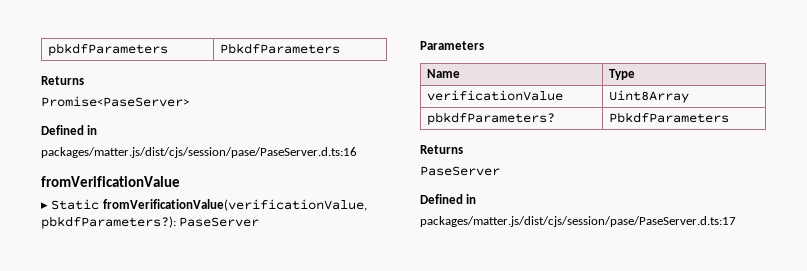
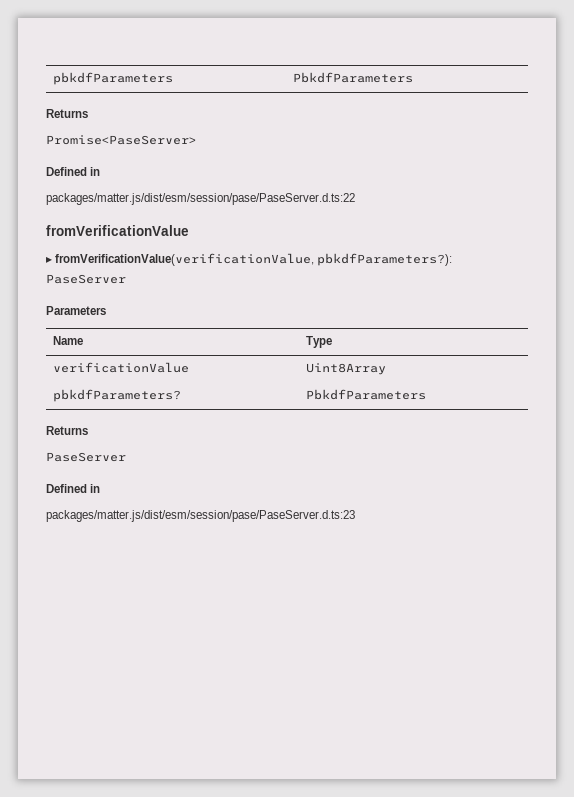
- packages/matter.js/dist/cjs/session/pase/PaseServer.d.ts:16
+ packages/matter.js/dist/esm/session/pase/PaseServer.d.ts:22
- ▸ Static fromVerificationValue(verificationValue, pbkdfParameters?): PaseServer
+ ▸ fromVerificationValue(verificationValue, pbkdfParameters?): PaseServer
- packages/matter.js/dist/cjs/session/pase/PaseServer.d.ts:17
+ packages/matter.js/dist/esm/session/pase/PaseServer.d.ts:23

